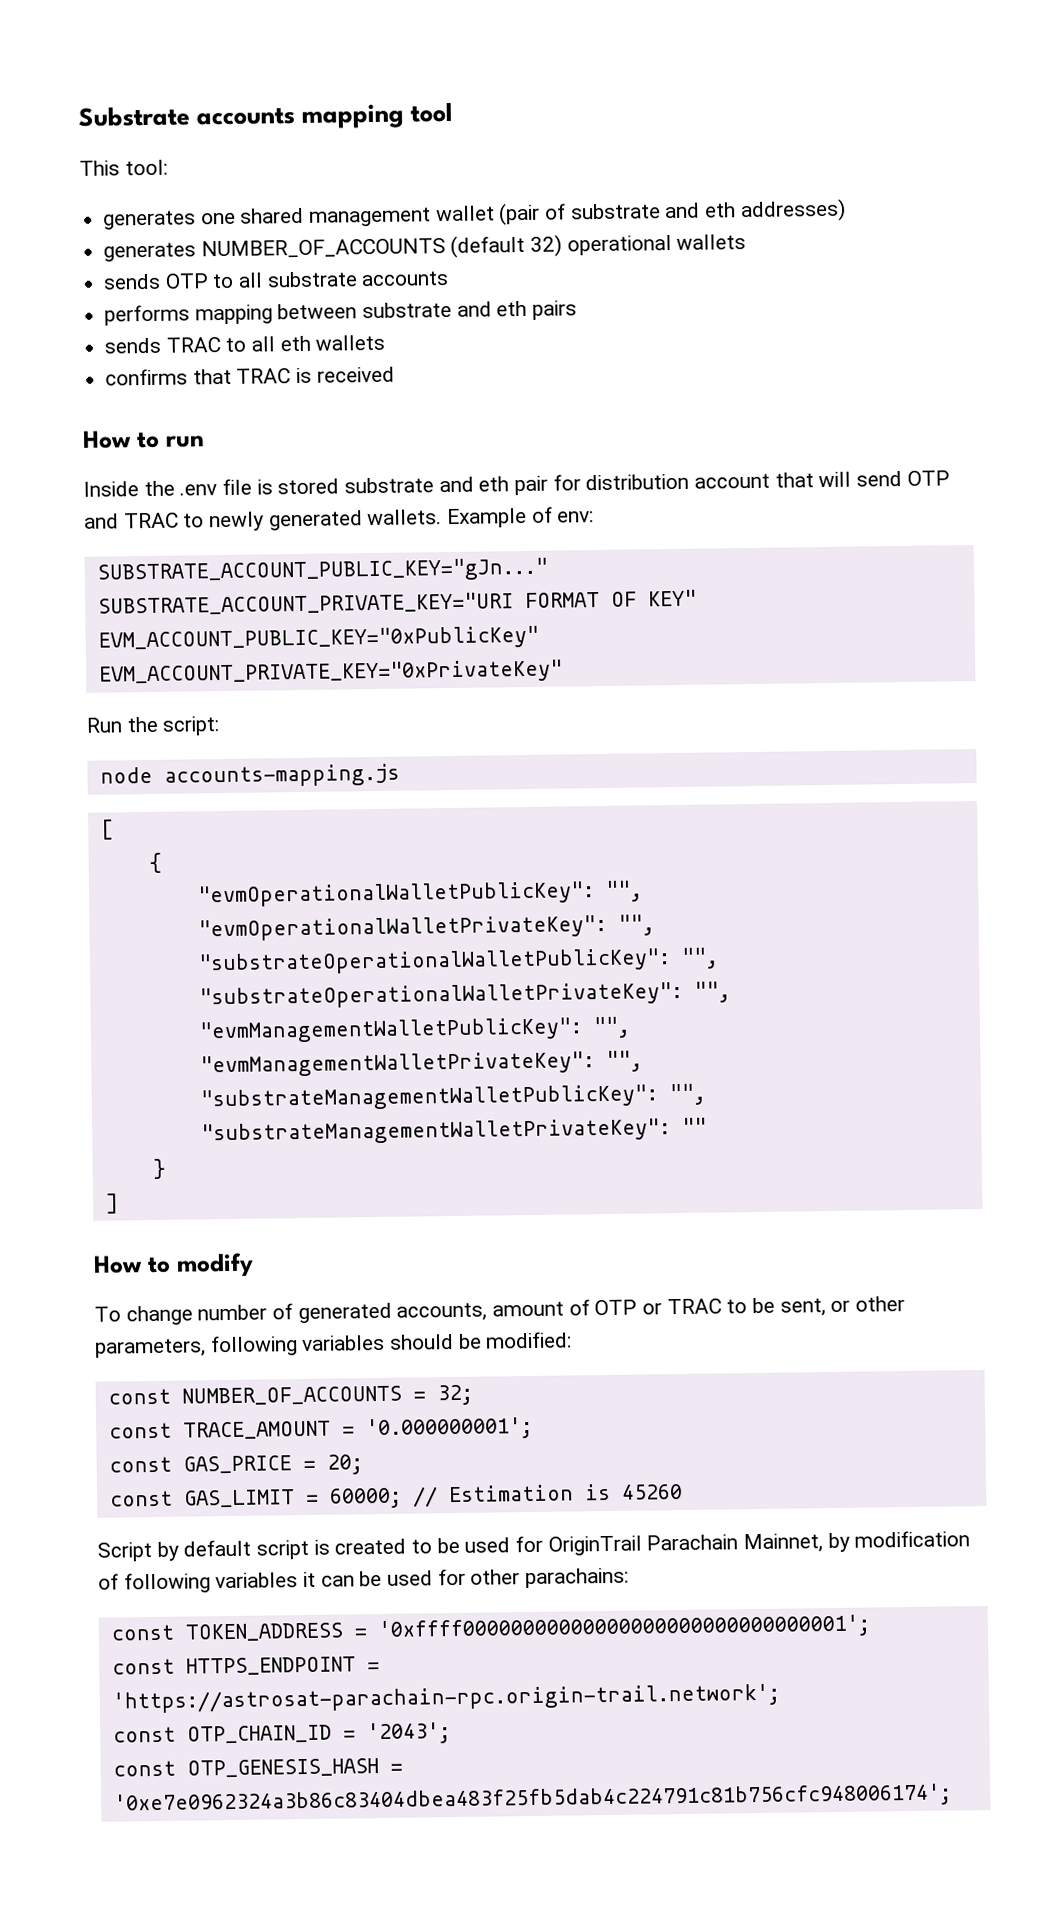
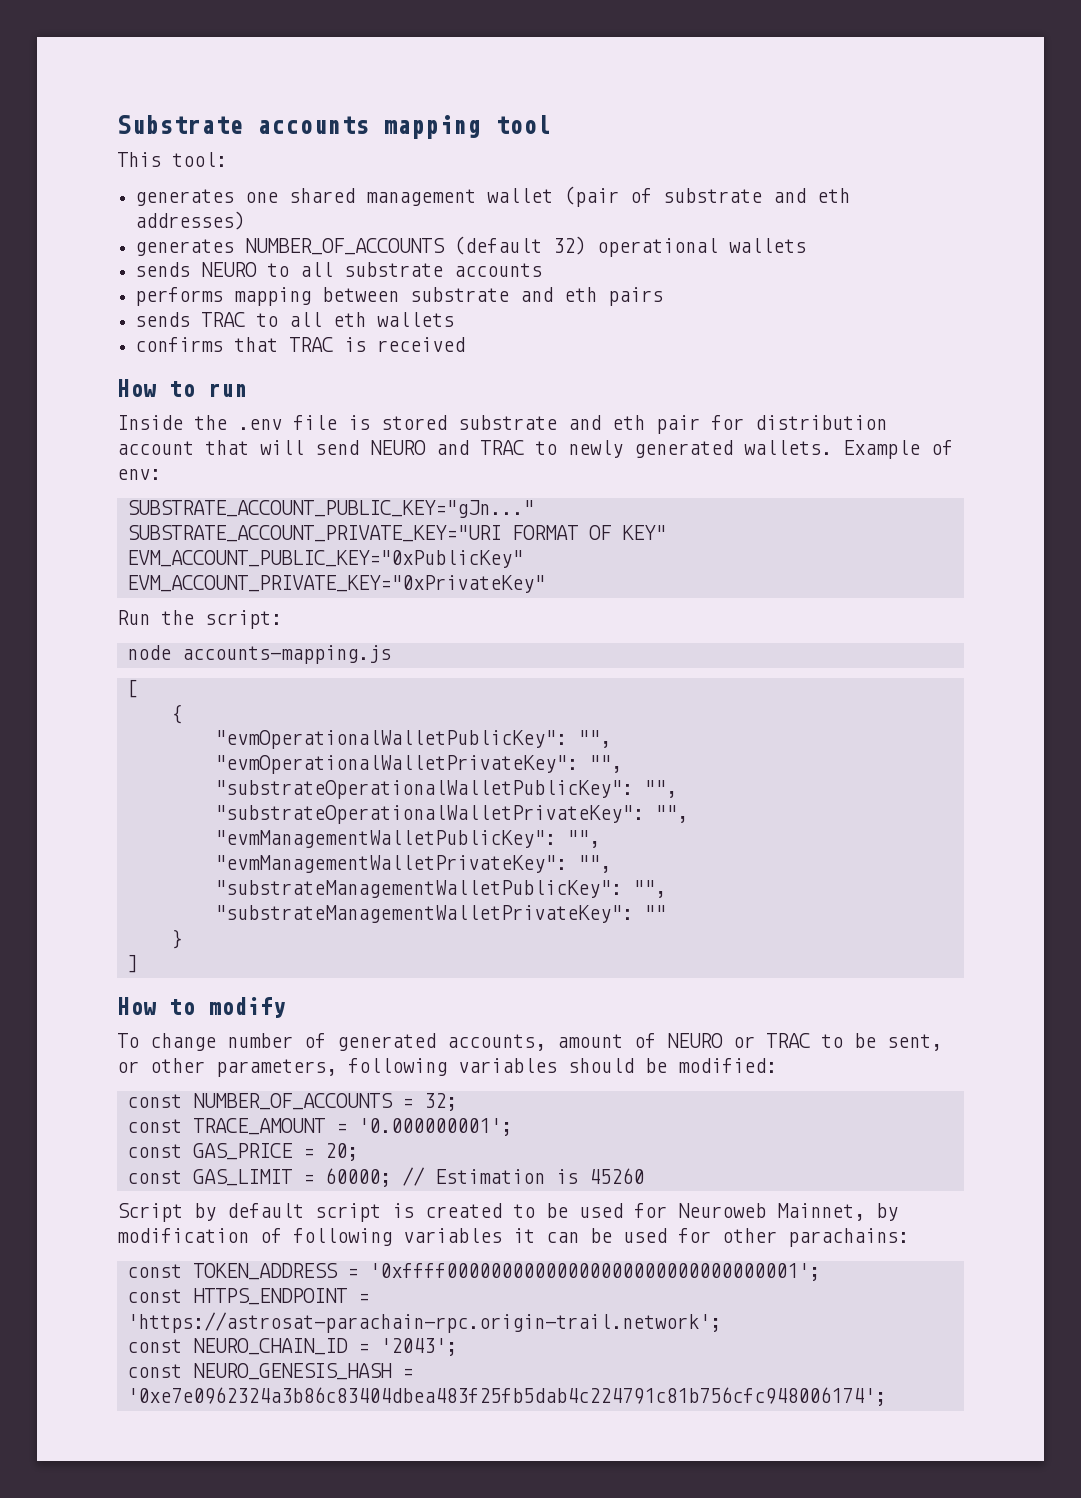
- sends OTP to all substrate accounts
+ sends NEURO to all substrate accounts
- Inside the .env file is stored substrate and eth pair for distribution account that will send OTP and TRAC to newly generated wallets.
+ Inside the .env file is stored substrate and eth pair for distribution account that will send NEURO and TRAC to newly generated wallets.
- To change number of generated accounts, amount of OTP or TRAC to be sent, or other parameters, following variables should be modified:
+ To change number of generated accounts, amount of NEURO or TRAC to be sent, or other parameters, following variables should be modified:
- Script by default script is created to be used for OriginTrail Parachain Mainnet, by modification of following variables it can be used for other parachains:
+ Script by default script is created to be used for Neuroweb Mainnet, by modification of following variables it can be used for other parachains:
- const OTP_CHAIN_ID = '2043';
+ const NEURO_CHAIN_ID = '2043';
- const OTP_GENESIS_HASH = '0xe7e0962324a3b86c83404dbea483f25fb5dab4c224791c81b756cfc948006174';
+ const NEURO_GENESIS_HASH = '0xe7e0962324a3b86c83404dbea483f25fb5dab4c224791c81b756cfc948006174';

